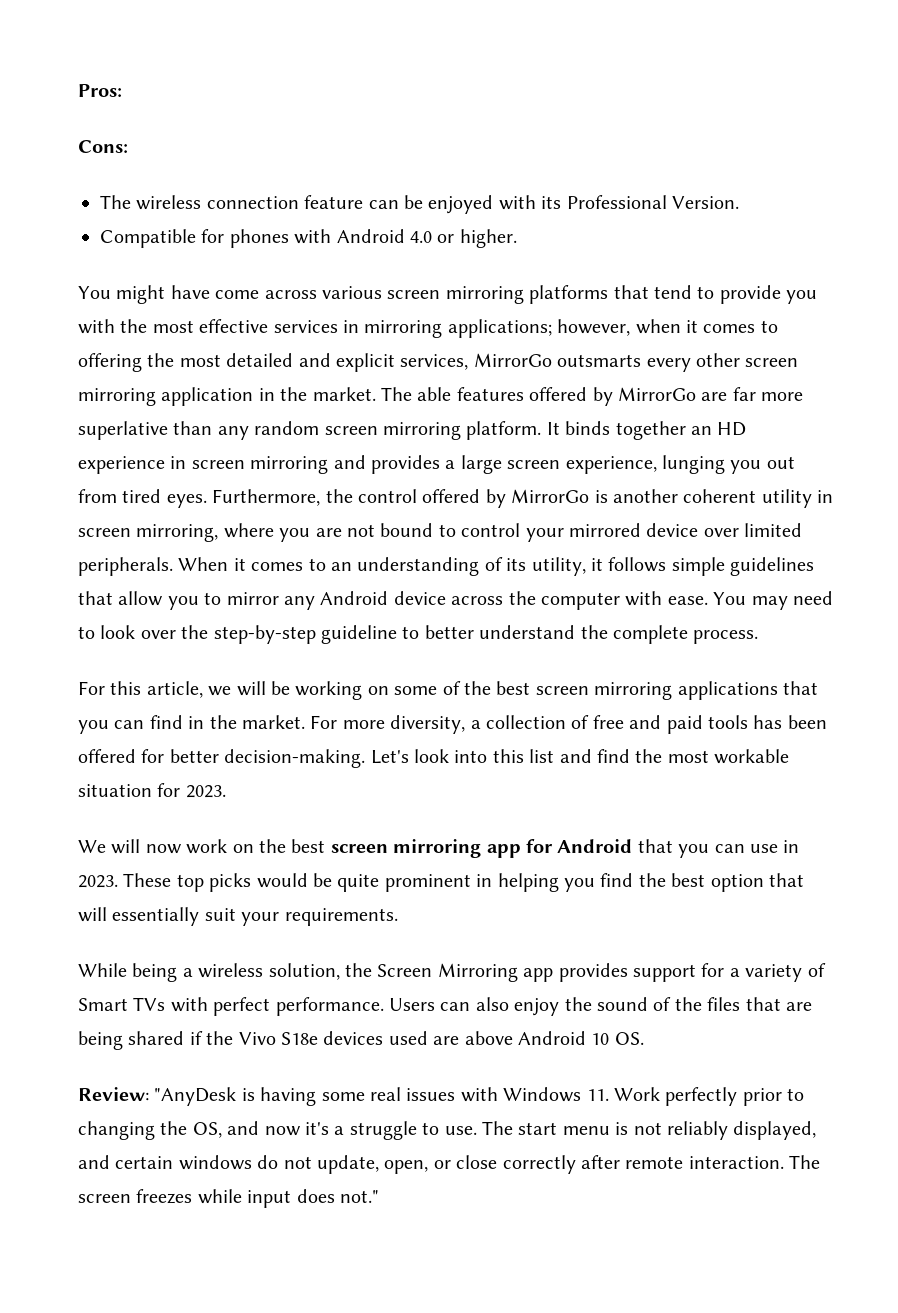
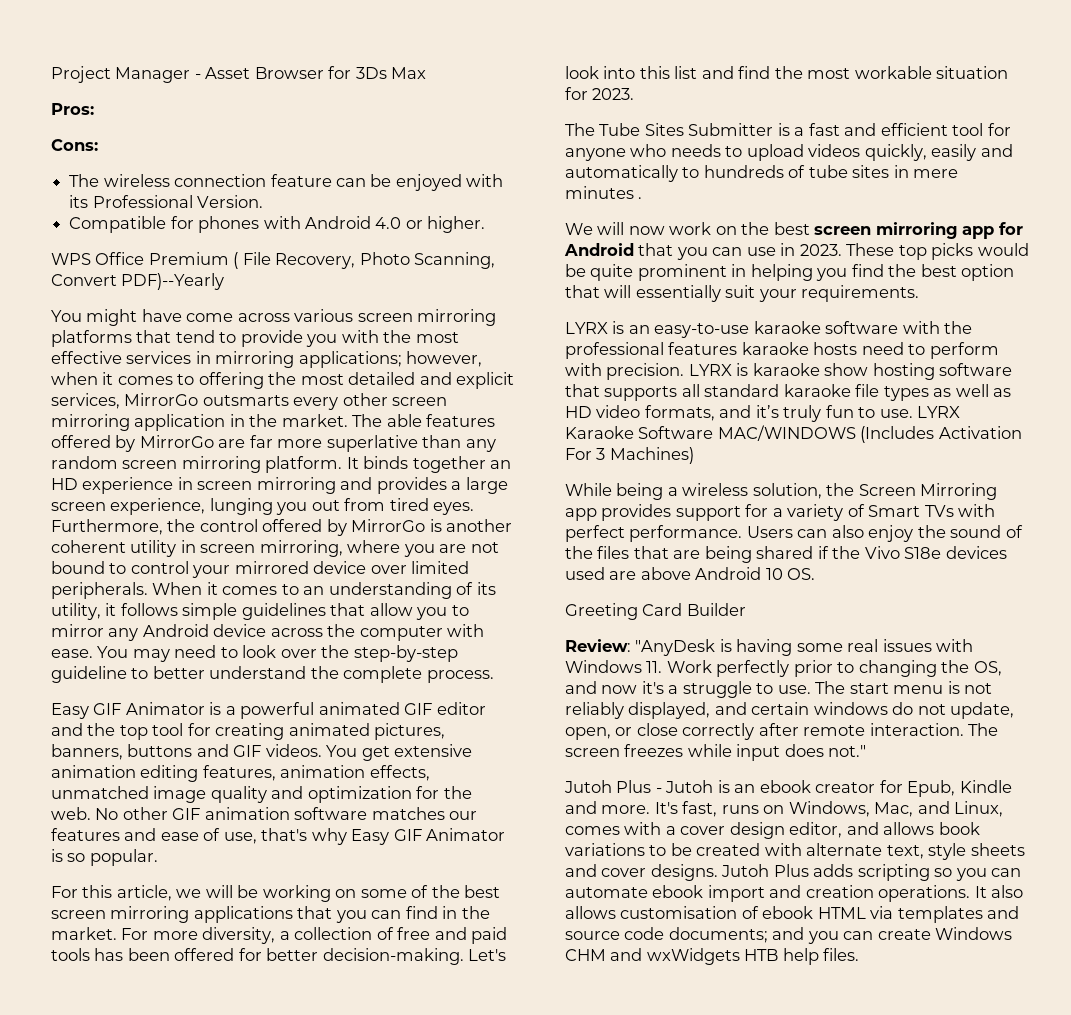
+ Project Manager - Asset Browser for 3Ds Max
+ WPS Office Premium ( File Recovery, Photo Scanning, Convert PDF)--Yearly
+ Easy GIF Animator is a powerful animated GIF editor and the top tool for creating animated pictures, banners, buttons and GIF videos. You get extensive animation editing features, animation effects, unmatched image quality and optimization for the web. No other GIF animation software matches our features and ease of use, that's why Easy GIF Animator is so popular.
+ The Tube Sites Submitter is a fast and efficient tool for anyone who needs to upload videos quickly, easily and automatically to hundreds of tube sites in mere minutes .
+ LYRX is an easy-to-use karaoke software with the professional features karaoke hosts need to perform with precision. LYRX is karaoke show hosting software that supports all standard karaoke file types as well as HD video formats, and it’s truly fun to use. LYRX Karaoke Software MAC/WINDOWS (Includes Activation For 3 Machines)
+ Greeting Card Builder
+ Jutoh Plus - Jutoh is an ebook creator for Epub, Kindle and more. It's fast, runs on Windows, Mac, and Linux, comes with a cover design editor, and allows book variations to be created with alternate text, style sheets and cover designs. Jutoh Plus adds scripting so you can automate ebook import and creation operations. It also allows customisation of ebook HTML via templates and source code documents; and you can create Windows CHM and wxWidgets HTB help files.

